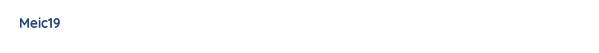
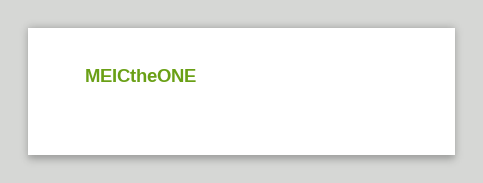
- Meic19
+ MEICtheONE

